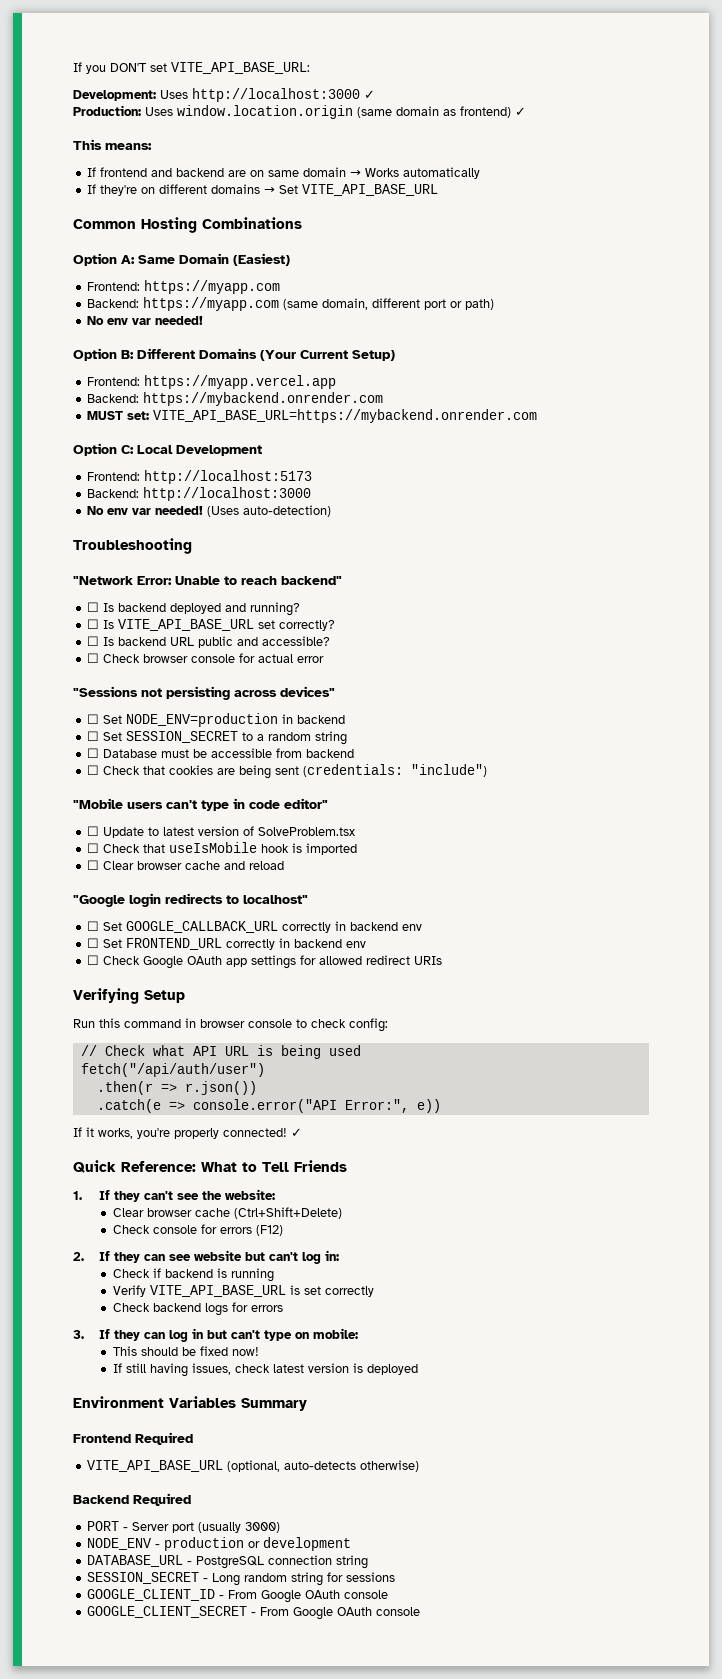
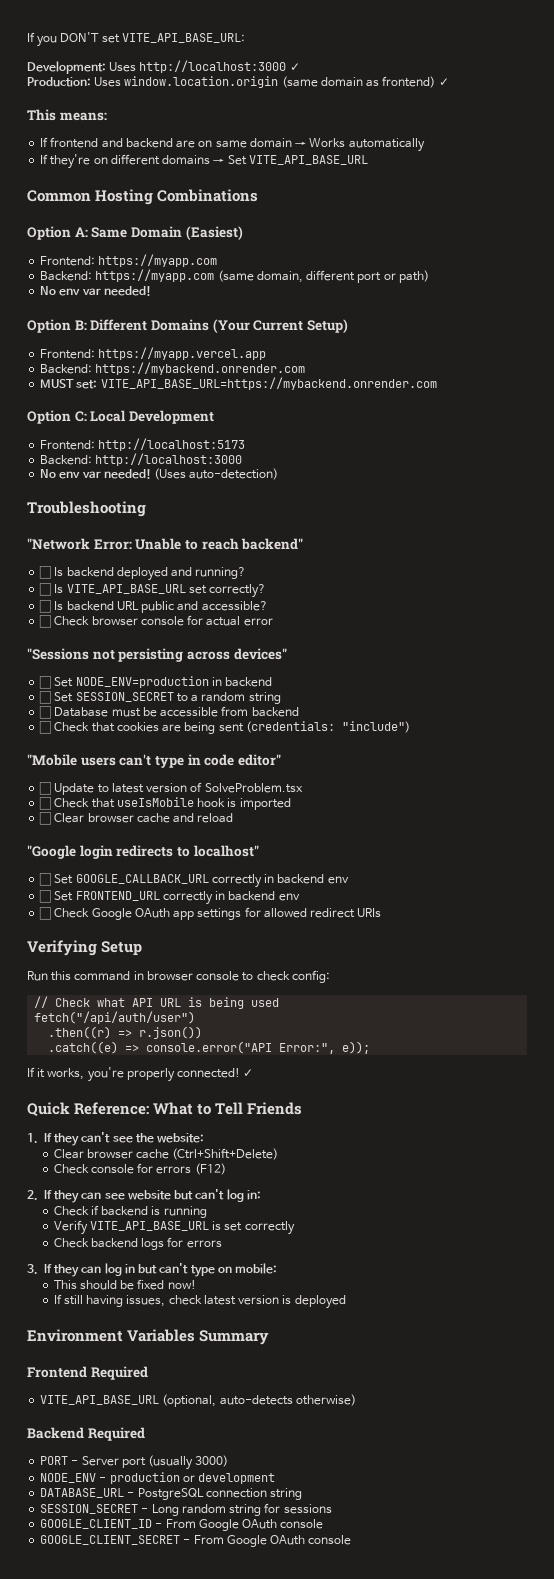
- .then(r => r.json())
+ .then((r) => r.json())
- .catch(e => console.error("API Error:", e))
+ .catch((e) => console.error("API Error:", e));

